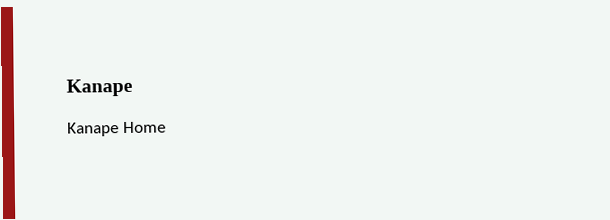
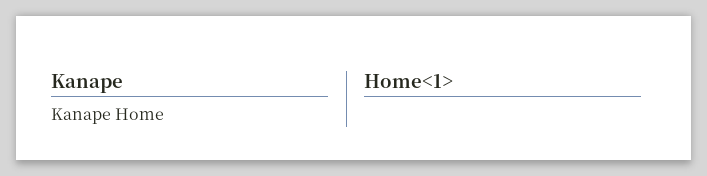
+ Home<1>

